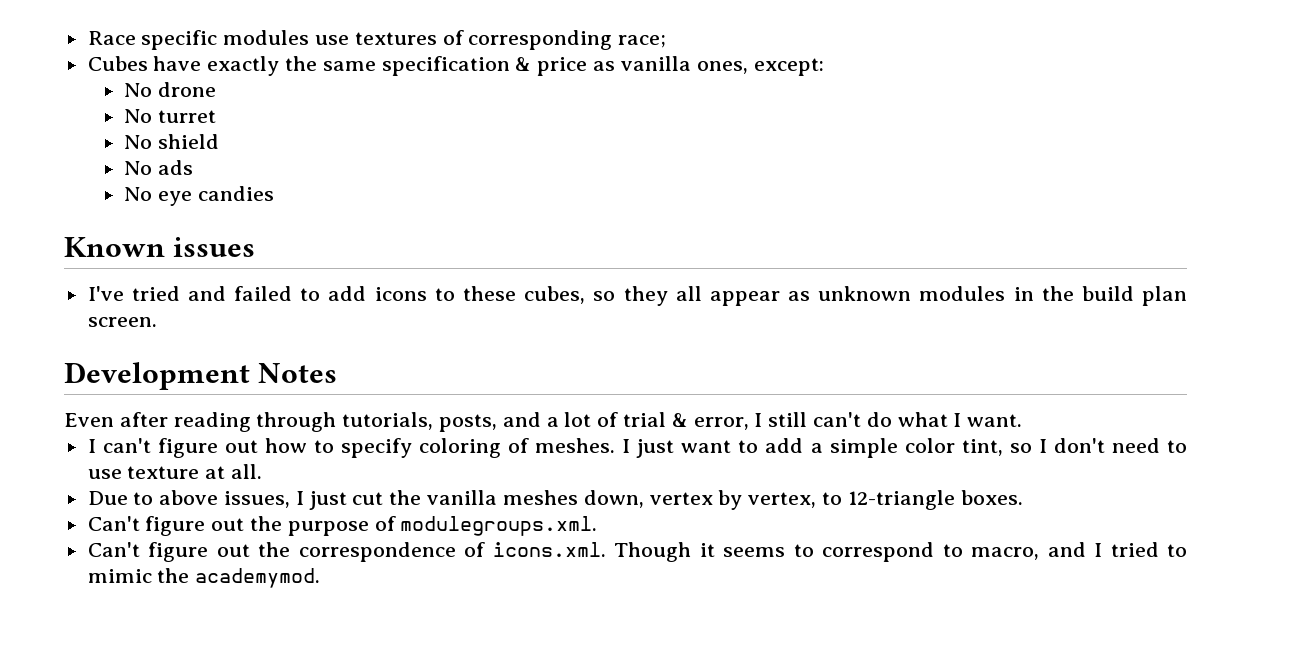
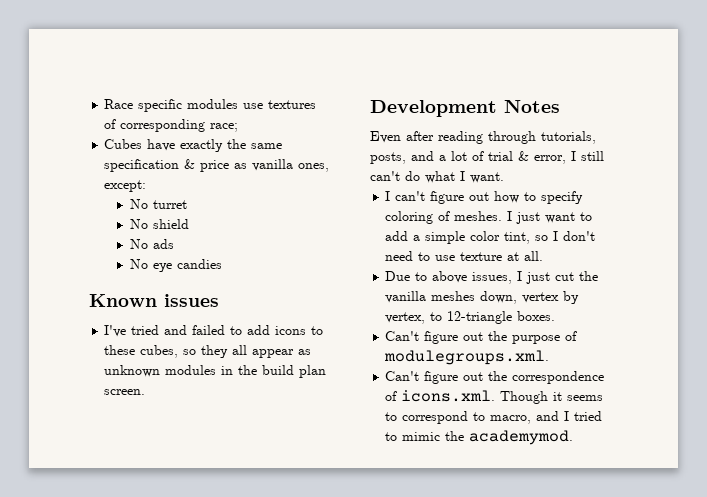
- No drone

